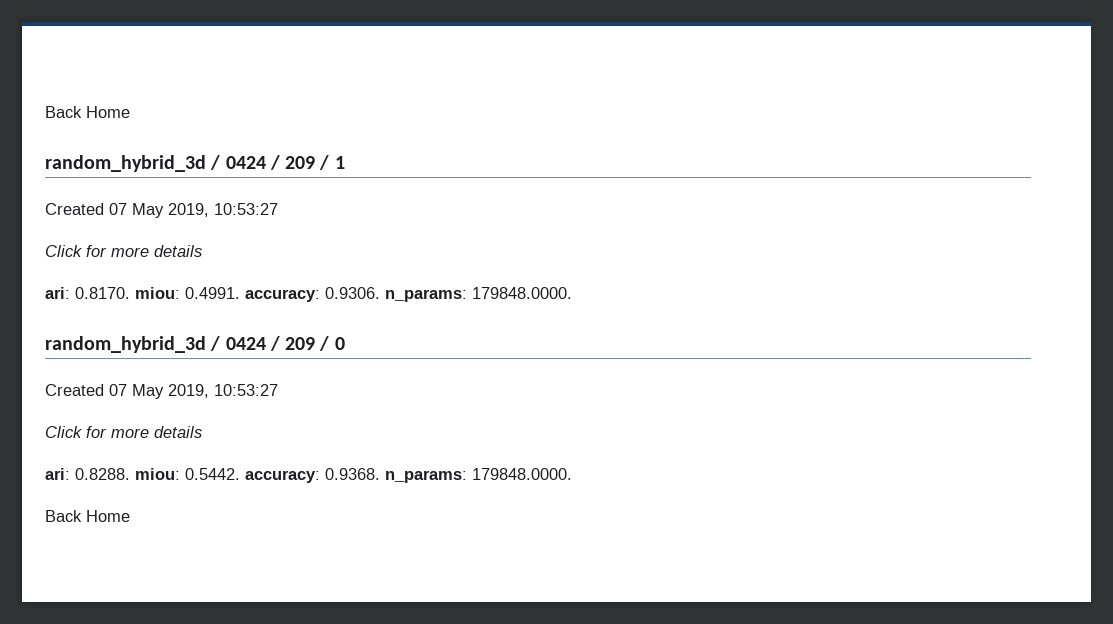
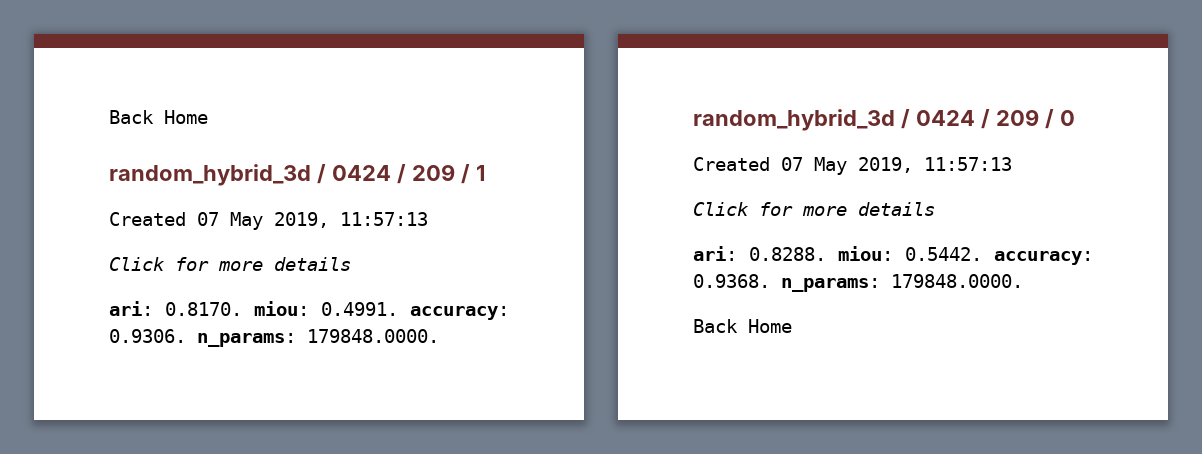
  random_hybrid_3d / 0424 / 209 / 1
- Created 07 May 2019, 10:53:27
+ Created 07 May 2019, 11:57:13
  random_hybrid_3d / 0424 / 209 / 0
- Created 07 May 2019, 10:53:27
+ Created 07 May 2019, 11:57:13

